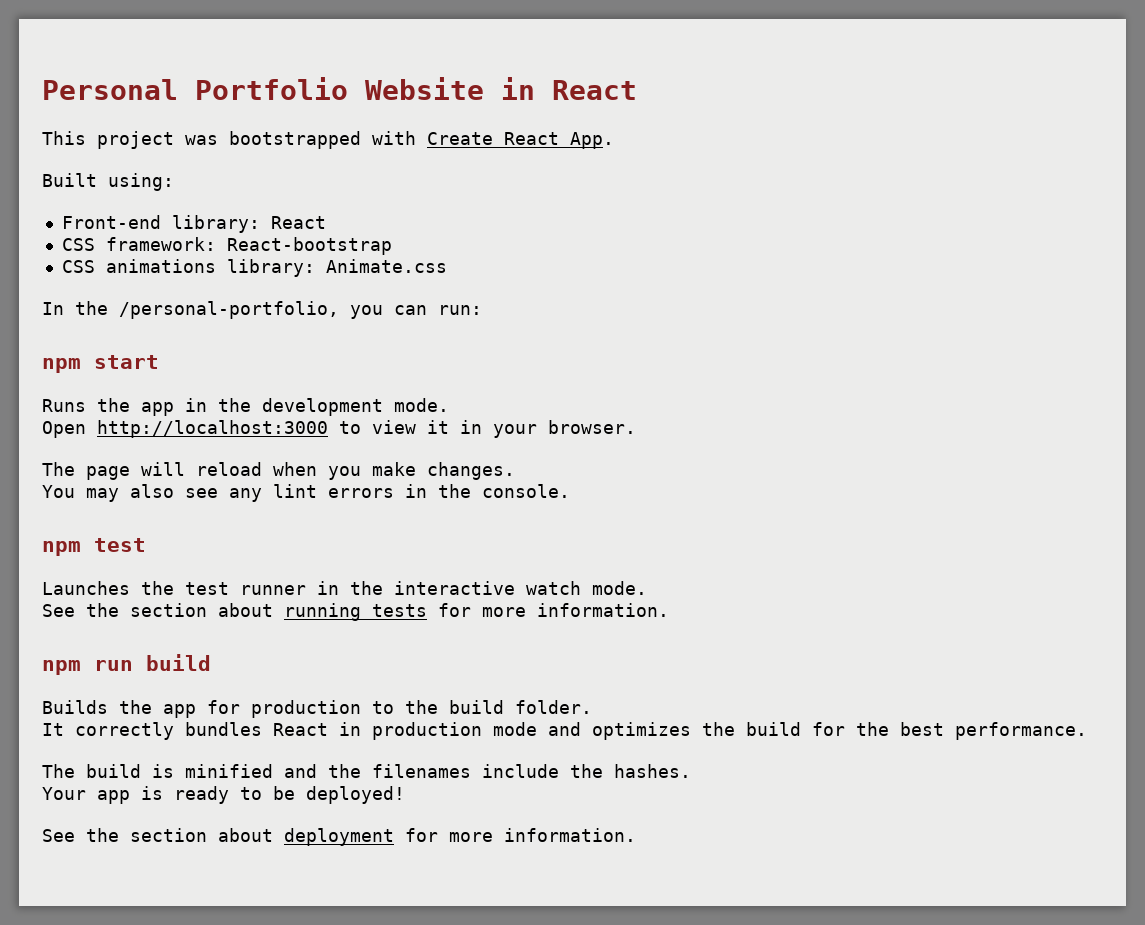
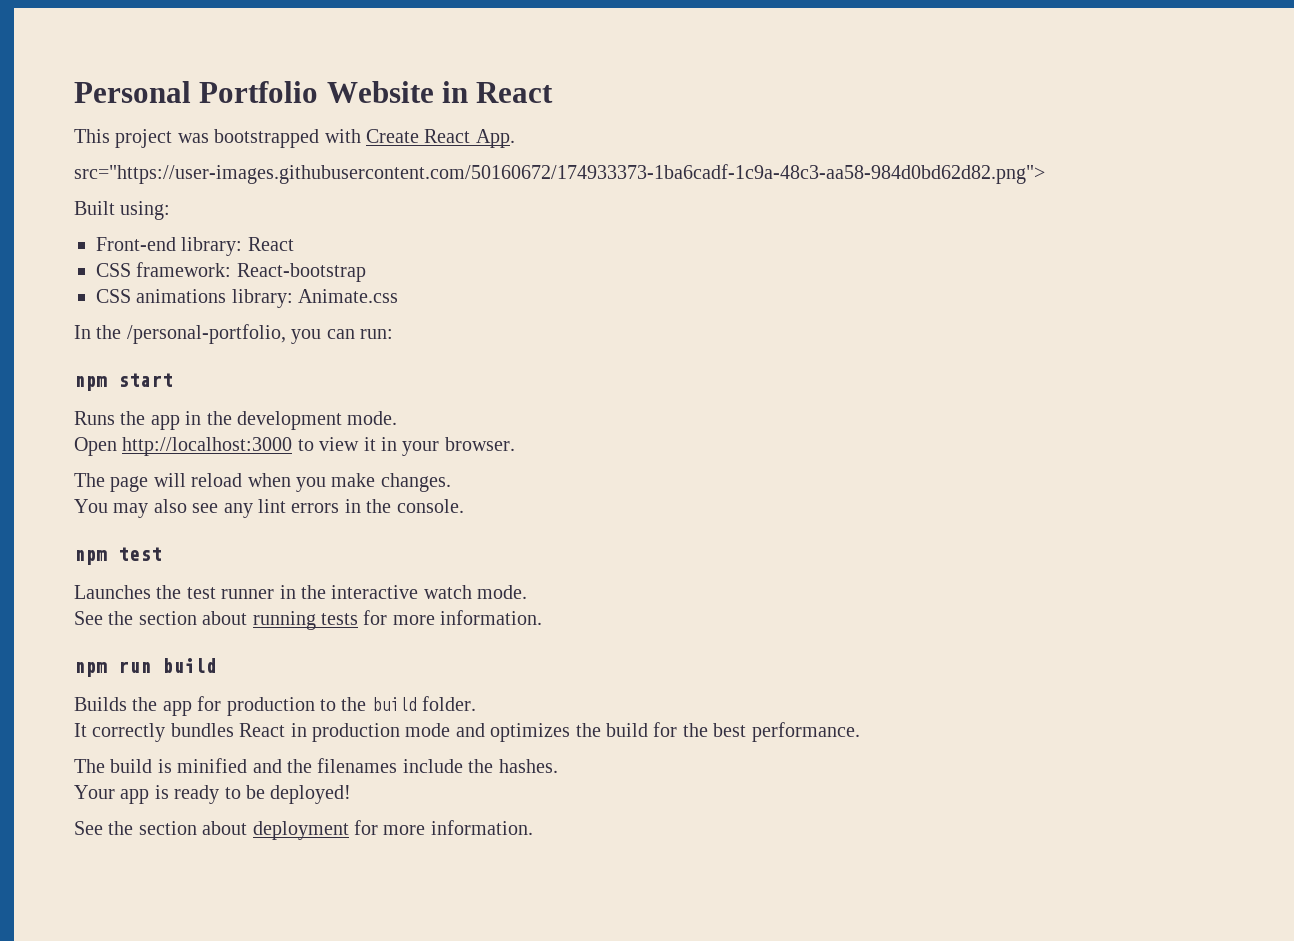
+ src="https://user-images.githubusercontent.com/50160672/174933373-1ba6cadf-1c9a-48c3-aa58-984d0bd62d82.png">

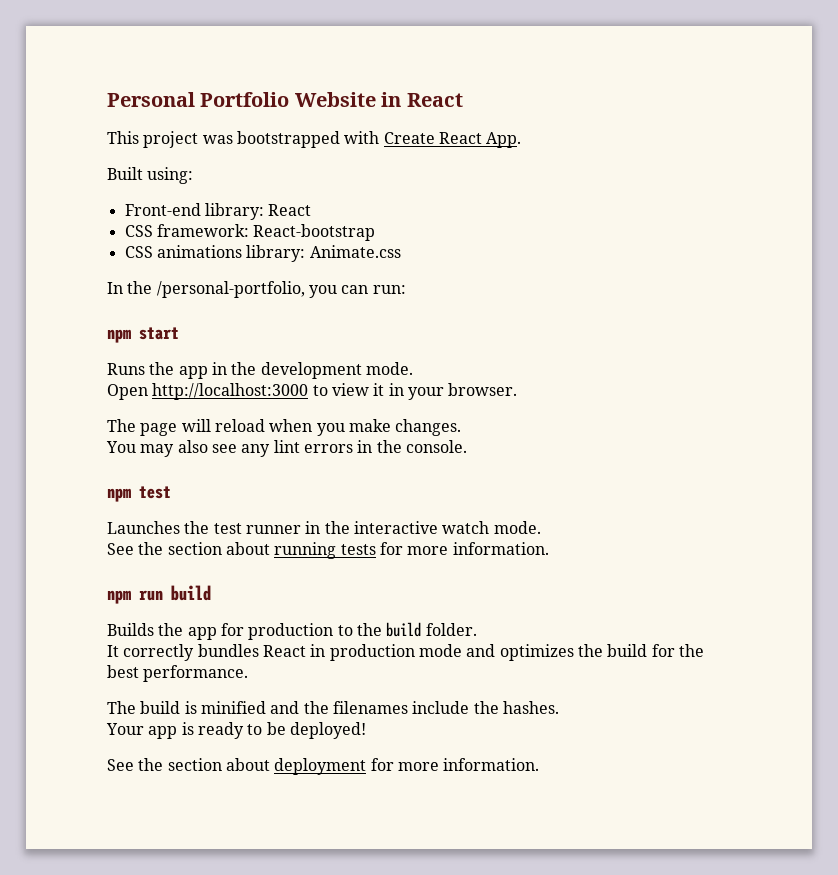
- src="https://user-images.githubusercontent.com/50160672/174933373-1ba6cadf-1c9a-48c3-aa58-984d0bd62d82.png">

